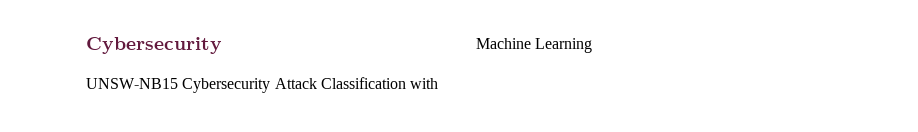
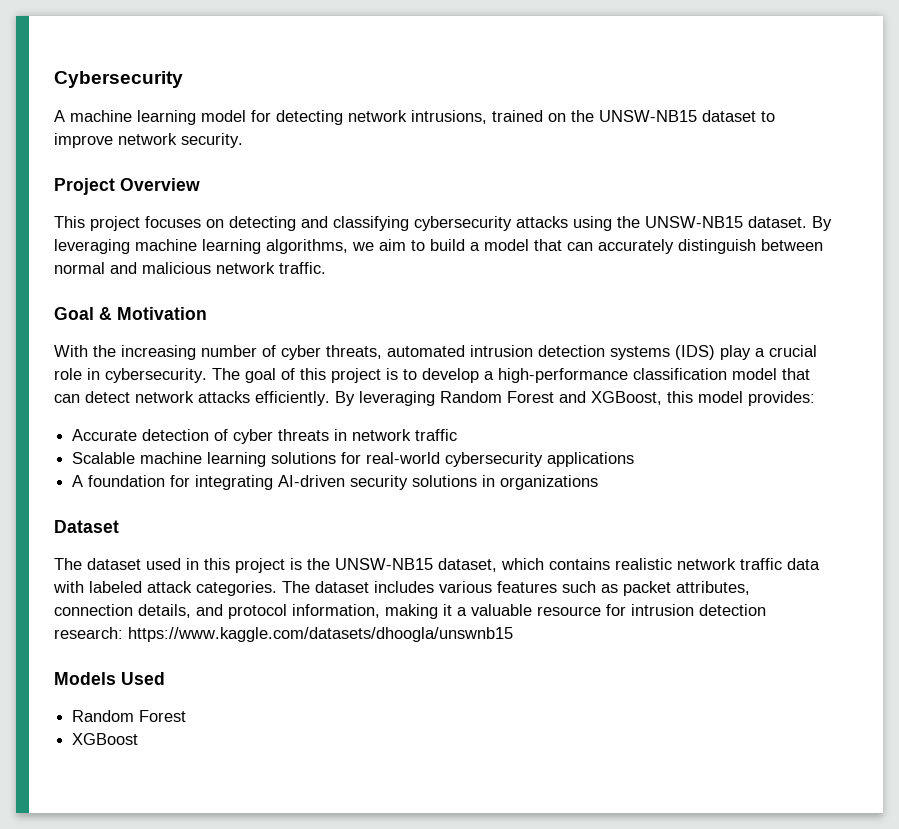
- UNSW-NB15 Cybersecurity Attack Classification with Machine Learning
+ A machine learning model for detecting network intrusions, trained on the UNSW-NB15 dataset to improve network security.
+ Project Overview
+ This project focuses on detecting and classifying cybersecurity attacks using the UNSW-NB15 dataset. By leveraging machine learning algorithms, we aim to build a model that can accurately distinguish between normal and malicious network traffic.
+ Goal & Motivation
+ With the increasing number of cyber threats, automated intrusion detection systems (IDS) play a crucial role in cybersecurity. The goal of this project is to develop a high-performance classification model that can detect network attacks efficiently. By leveraging Random Forest and XGBoost, this model provides:
+ Accurate detection of cyber threats in network traffic
+ Scalable machine learning solutions for real-world cybersecurity applications
+ A foundation for integrating AI-driven security solutions in organizations
+ Dataset
+ The dataset used in this project is the UNSW-NB15 dataset, which contains realistic network traffic data with labeled attack categories. The dataset includes various features such as packet attributes, connection details, and protocol information, making it a valuable resource for intrusion detection research: https://www.kaggle.com/datasets/dhoogla/unswnb15
+ Models Used
+ Random Forest
+ XGBoost

